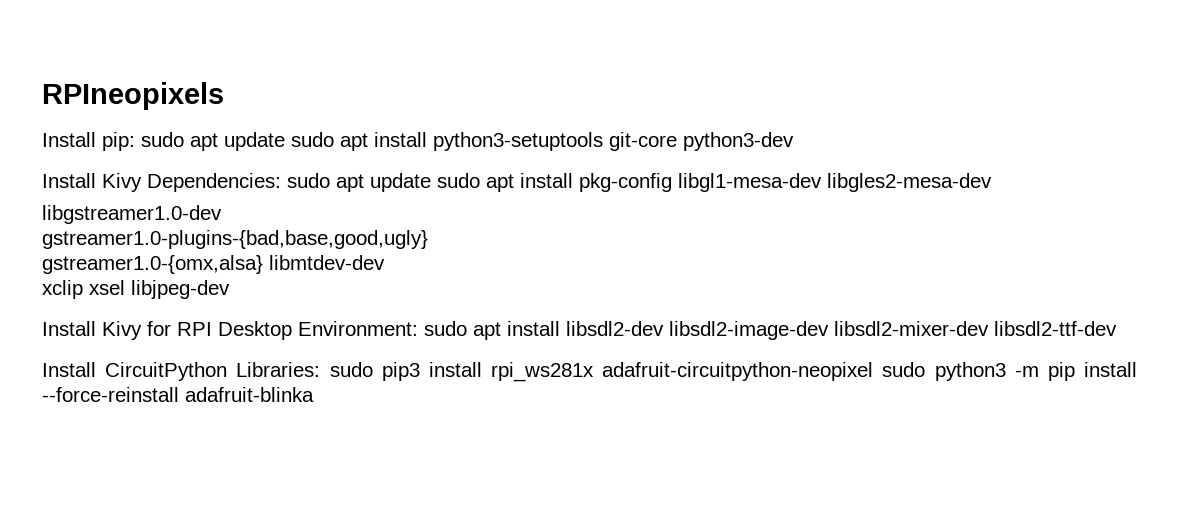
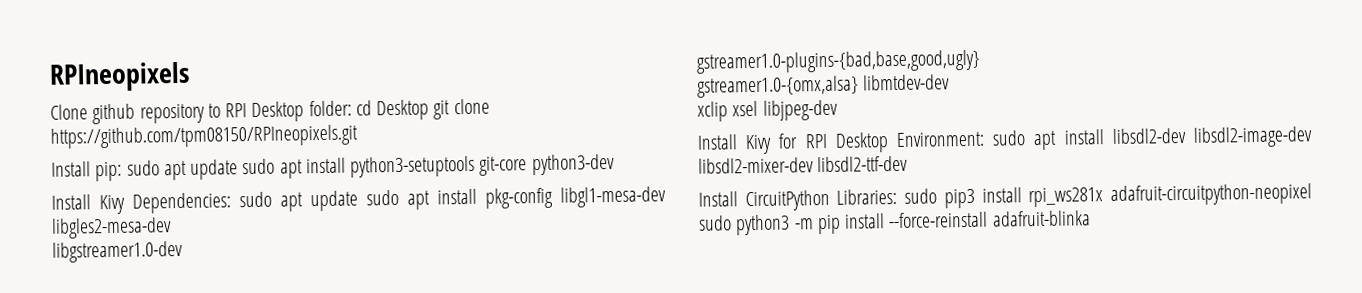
+ Clone github repository to RPI Desktop folder: cd Desktop git clone https://github.com/tpm08150/RPIneopixels.git

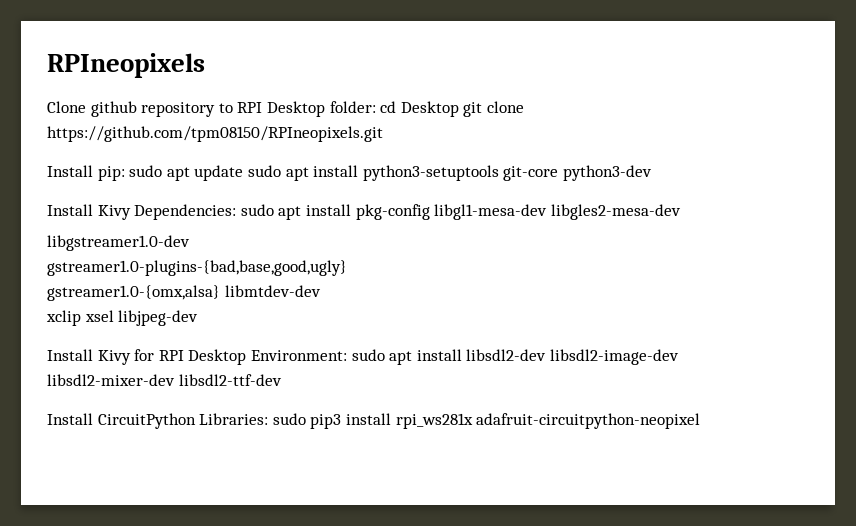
- Install Kivy Dependencies: sudo apt update sudo apt install pkg-config libgl1-mesa-dev libgles2-mesa-dev
+ Install Kivy Dependencies: sudo apt install pkg-config libgl1-mesa-dev libgles2-mesa-dev
- Install CircuitPython Libraries: sudo pip3 install rpi_ws281x adafruit-circuitpython-neopixel sudo python3 -m pip install --force-reinstall adafruit-blinka
+ Install CircuitPython Libraries: sudo pip3 install rpi_ws281x adafruit-circuitpython-neopixel

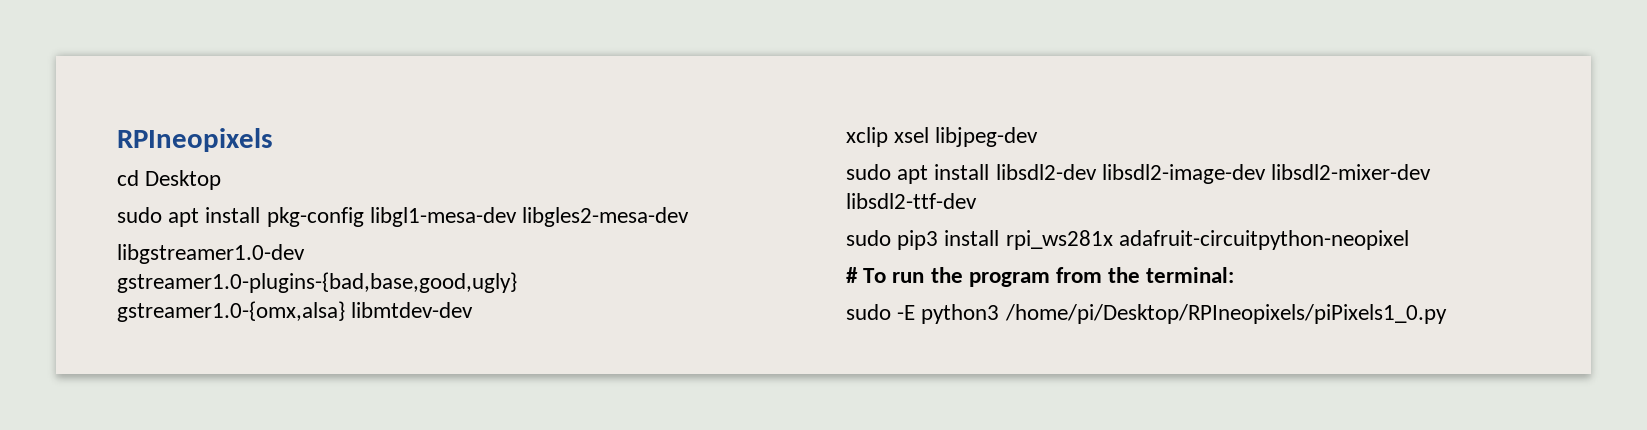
- Clone github repository to RPI Desktop folder: cd Desktop git clone https://github.com/tpm08150/RPIneopixels.git
- Install pip: sudo apt update sudo apt install python3-setuptools git-core python3-dev
- Install Kivy Dependencies: sudo apt install pkg-config libgl1-mesa-dev libgles2-mesa-dev
+ cd Desktop
+ sudo apt install pkg-config libgl1-mesa-dev libgles2-mesa-dev
- Install Kivy for RPI Desktop Environment: sudo apt install libsdl2-dev libsdl2-image-dev libsdl2-mixer-dev libsdl2-ttf-dev
+ sudo apt install libsdl2-dev libsdl2-image-dev libsdl2-mixer-dev libsdl2-ttf-dev
- Install CircuitPython Libraries: sudo pip3 install rpi_ws281x adafruit-circuitpython-neopixel
+ sudo pip3 install rpi_ws281x adafruit-circuitpython-neopixel
+ # To run the program from the terminal:
+ sudo -E python3 /home/pi/Desktop/RPIneopixels/piPixels1_0.py

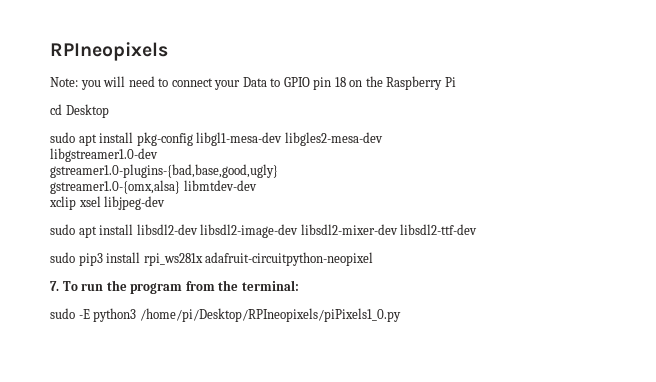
+ Note: you will need to connect your Data to GPIO pin 18 on the Raspberry Pi
- # To run the program from the terminal:
+ 7. To run the program from the terminal:

